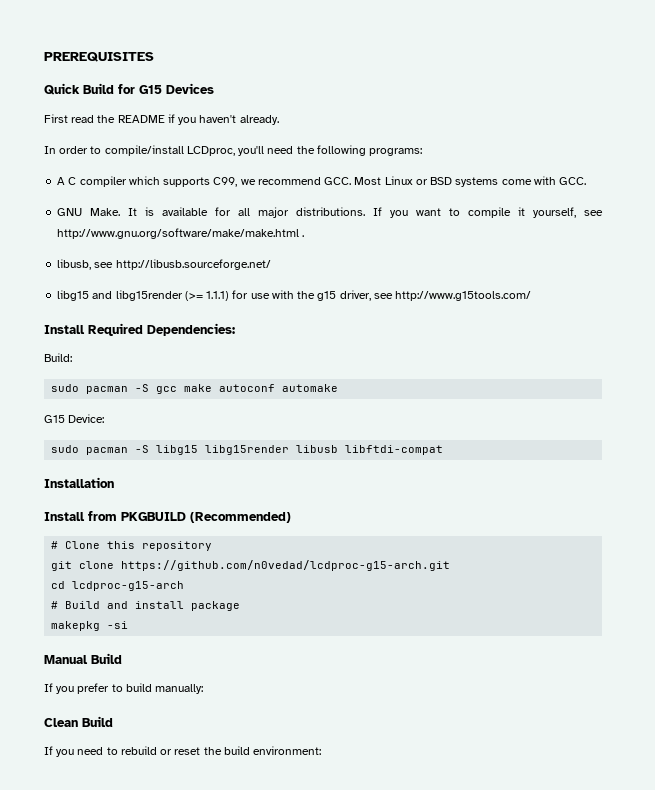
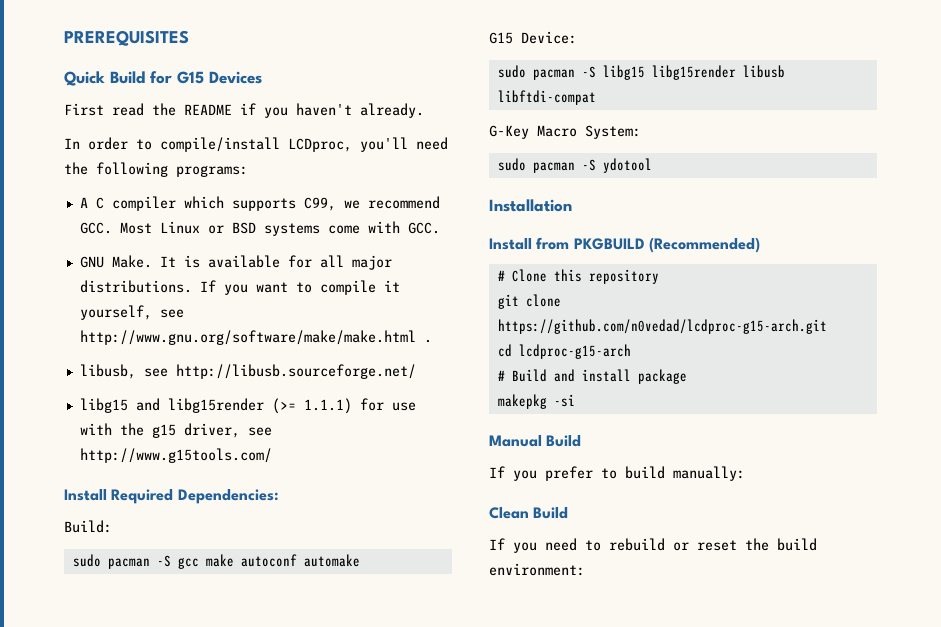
+ G-Key Macro System:
+ sudo pacman -S ydotool

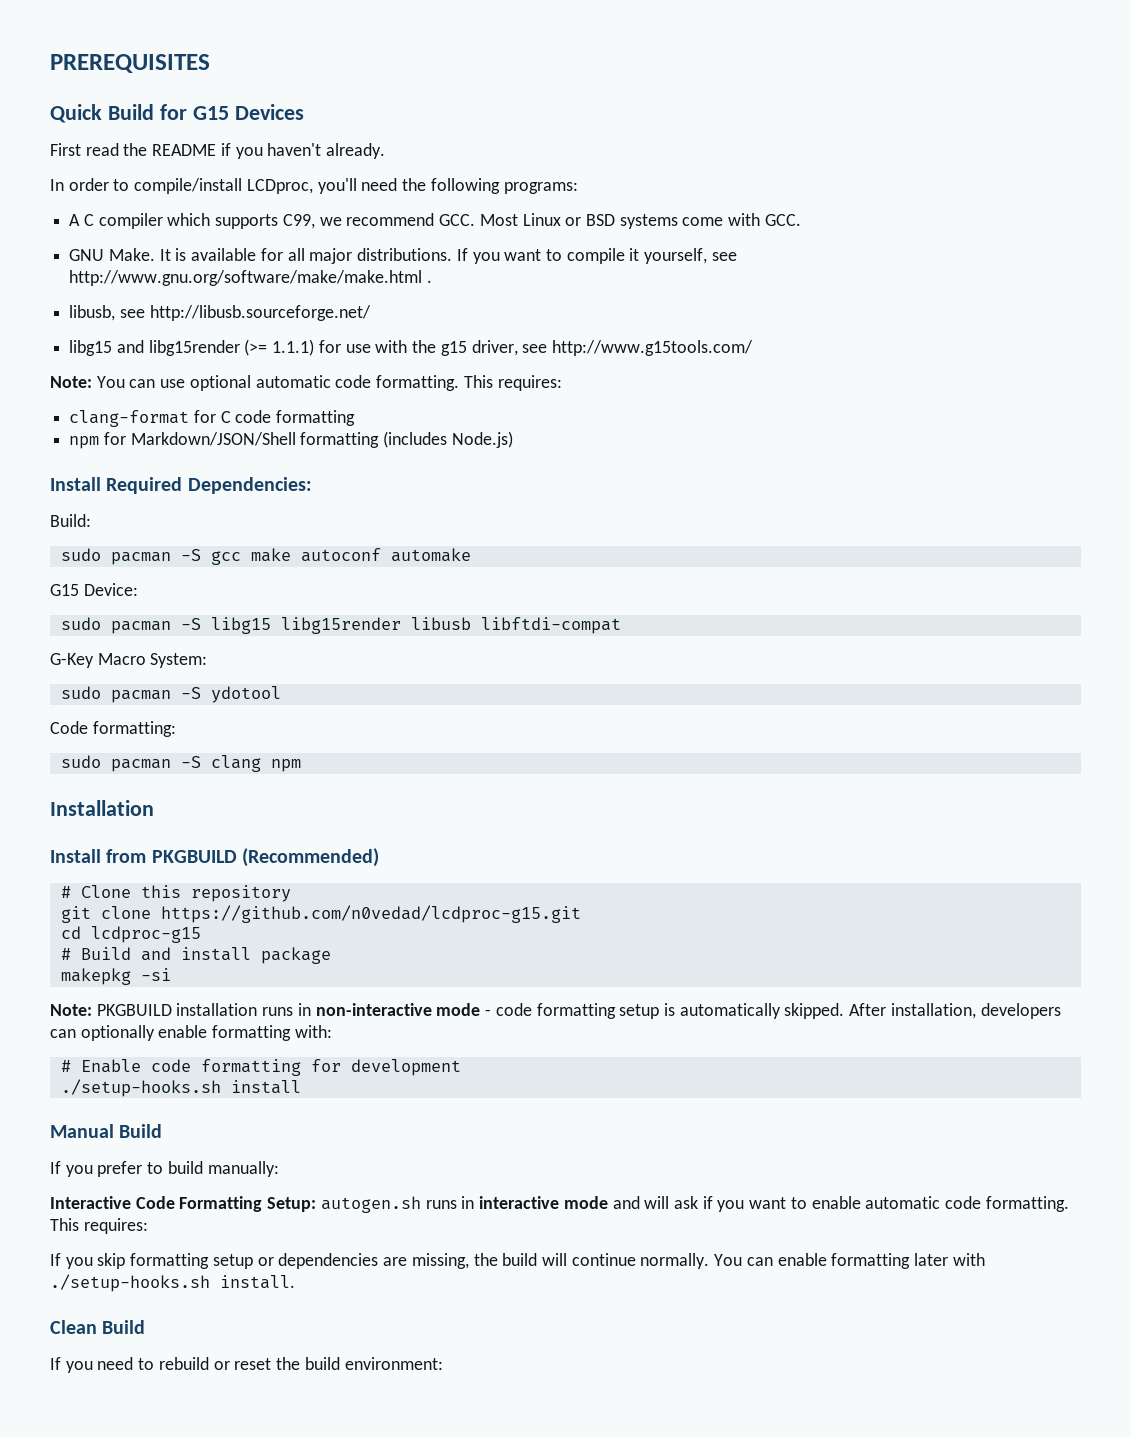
+ Note: You can use optional automatic code formatting. This requires:
+ clang-format for C code formatting
+ npm for Markdown/JSON/Shell formatting (includes Node.js)
+ Code formatting:
+ sudo pacman -S clang npm
- git clone https://github.com/n0vedad/lcdproc-g15-arch.git
+ git clone https://github.com/n0vedad/lcdproc-g15.git
- cd lcdproc-g15-arch
+ cd lcdproc-g15
+ Note: PKGBUILD installation runs in non-interactive mode - code formatting setup is automatically skipped. After installation, developers can optionally enable formatting with:
+ # Enable code formatting for development
+ ./setup-hooks.sh install
+ Interactive Code Formatting Setup: autogen.sh runs in interactive mode and will ask if you want to enable automatic code formatting. This requires:
+ If you skip formatting setup or dependencies are missing, the build will continue normally. You can enable formatting later with ./setup-hooks.sh install.

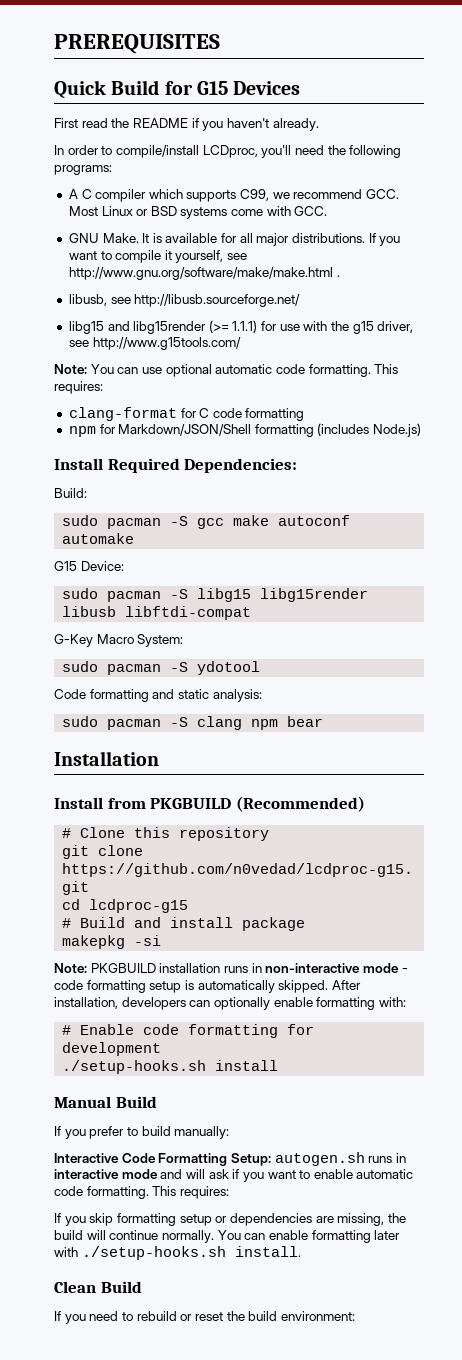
- Code formatting:
+ Code formatting and static analysis:
- sudo pacman -S clang npm
+ sudo pacman -S clang npm bear

